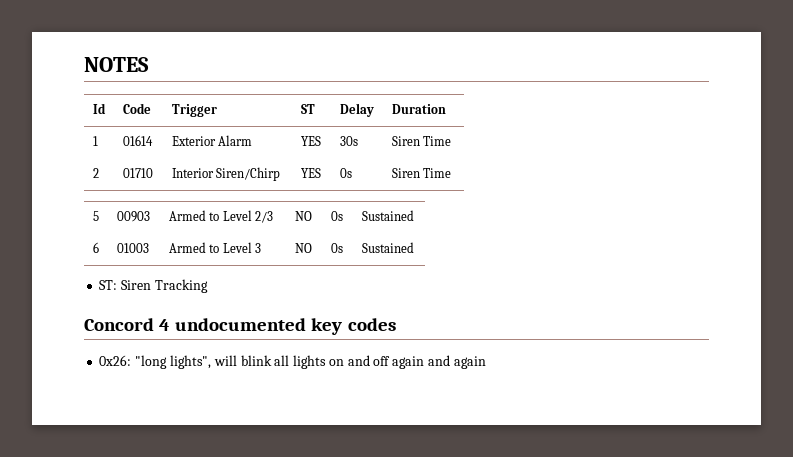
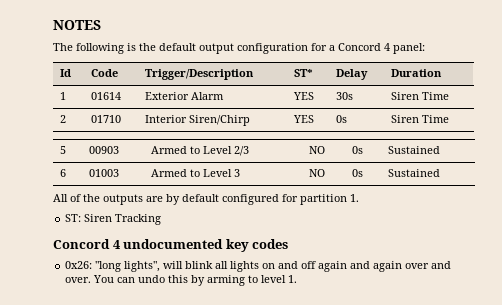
+ The following is the default output configuration for a Concord 4 panel:
- Id | Code | Trigger | ST | Delay | Duration
+ Id | Code | Trigger/Description | ST* | Delay | Duration
+ All of the outputs are by default configured for partition 1.
- 0x26: "long lights", will blink all lights on and off again and again
+ 0x26: "long lights", will blink all lights on and off again and again over and over. You can undo this by arming to level 1.

